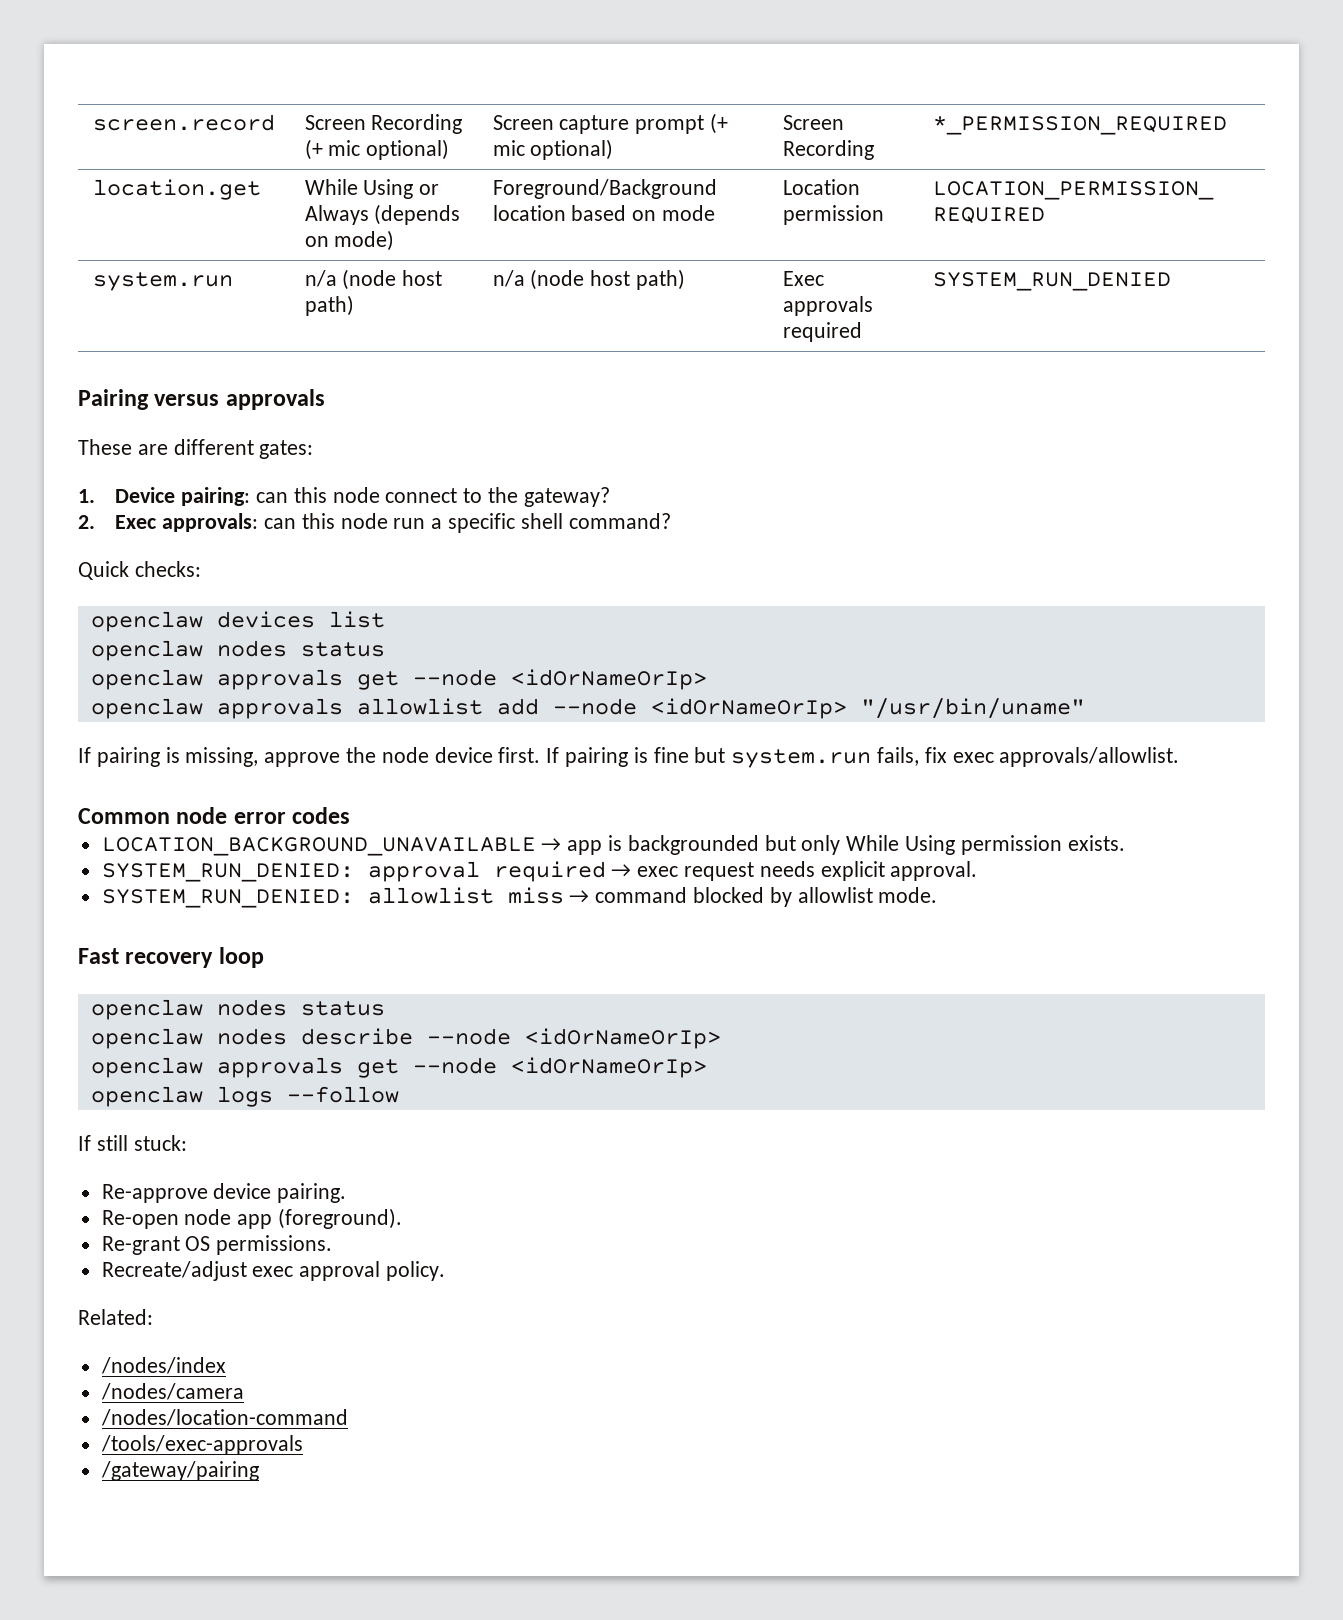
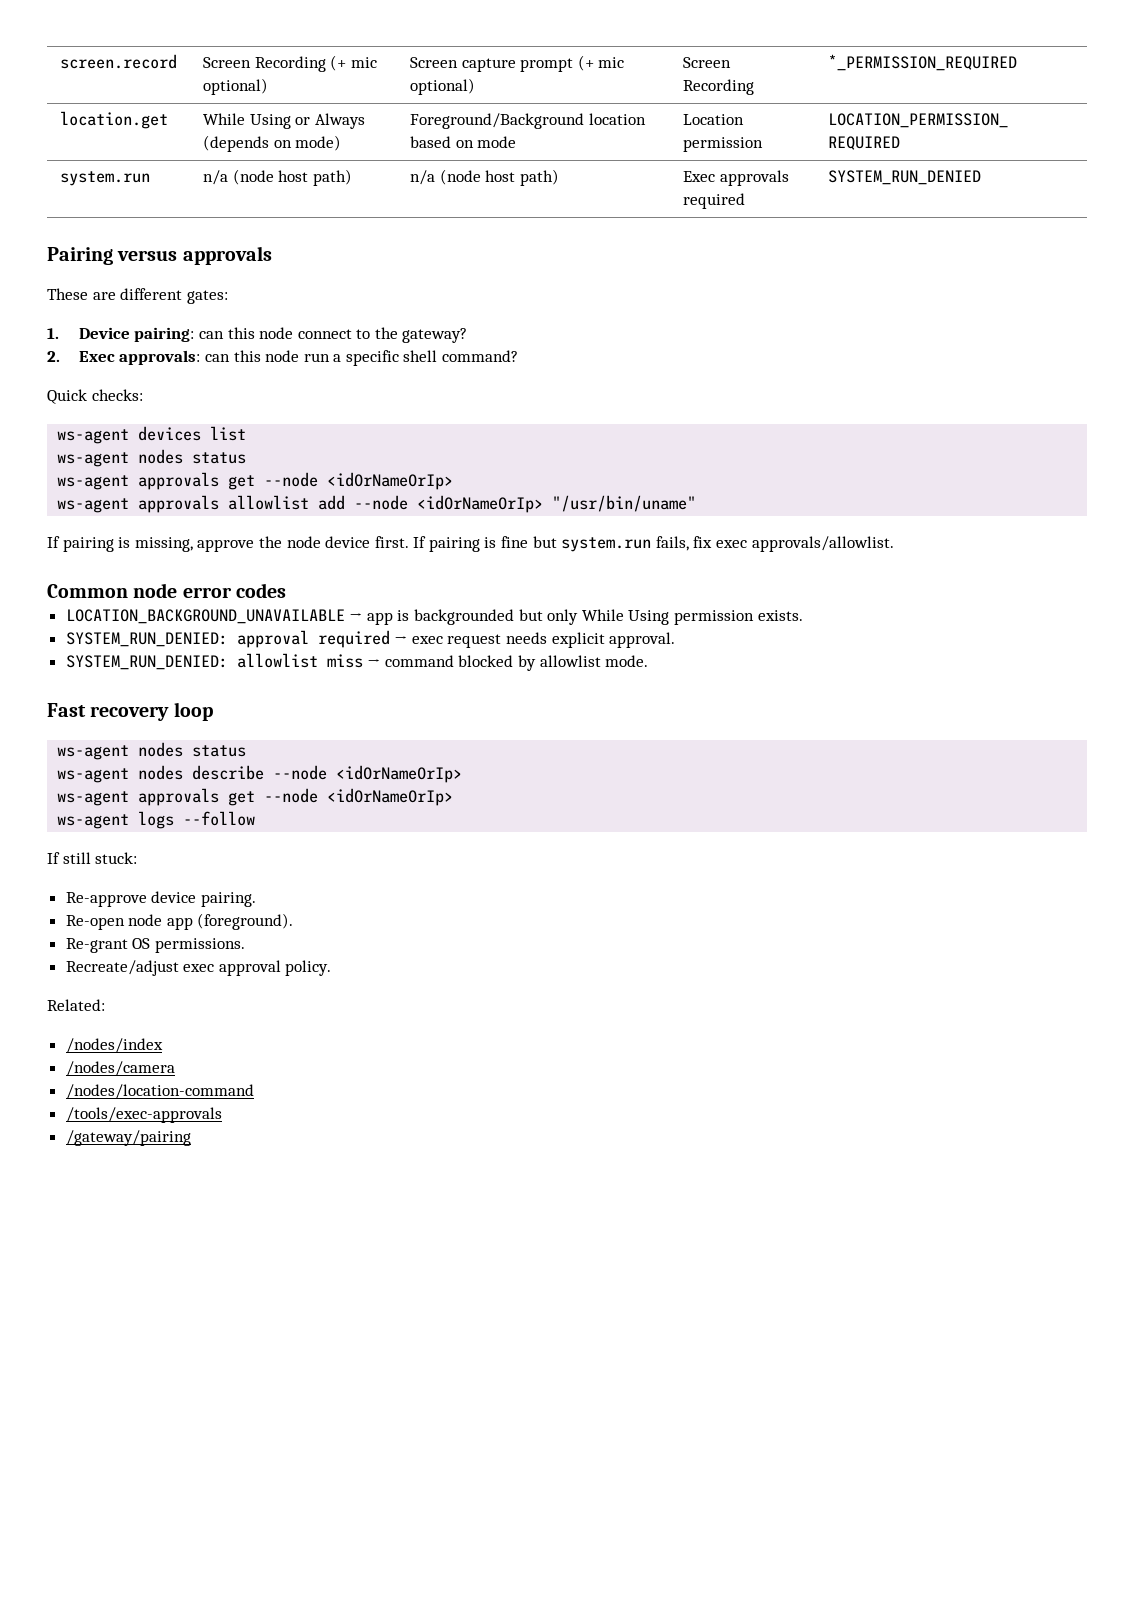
- openclaw devices list
- openclaw nodes status
- openclaw approvals get --node <idOrNameOrIp>
- openclaw approvals allowlist add --node <idOrNameOrIp> "/usr/bin/uname"
+ ws-agent devices list
+ ws-agent nodes status
+ ws-agent approvals get --node <idOrNameOrIp>
+ ws-agent approvals allowlist add --node <idOrNameOrIp> "/usr/bin/uname"
  Fast recovery loop
- openclaw nodes status
- openclaw nodes describe --node <idOrNameOrIp>
- openclaw approvals get --node <idOrNameOrIp>
- openclaw logs --follow
+ ws-agent nodes status
+ ws-agent nodes describe --node <idOrNameOrIp>
+ ws-agent approvals get --node <idOrNameOrIp>
+ ws-agent logs --follow

